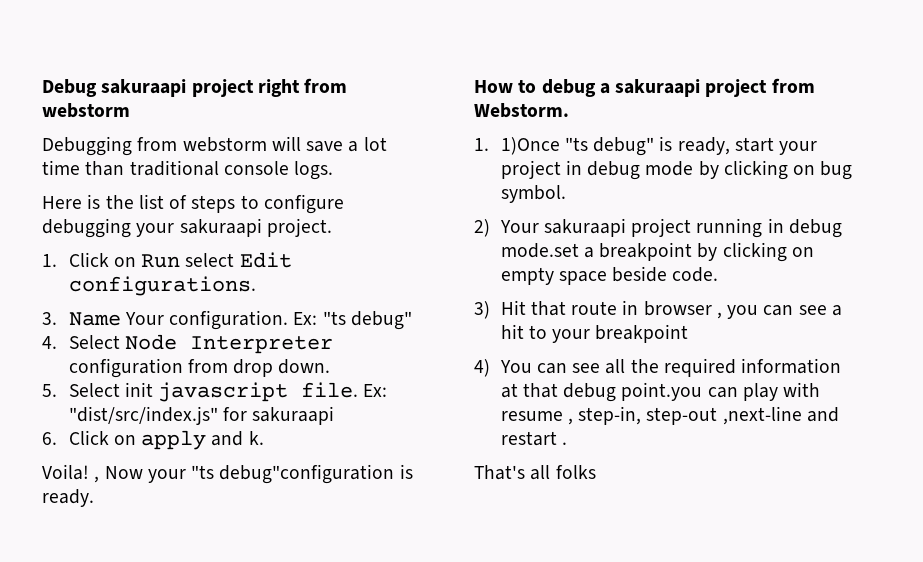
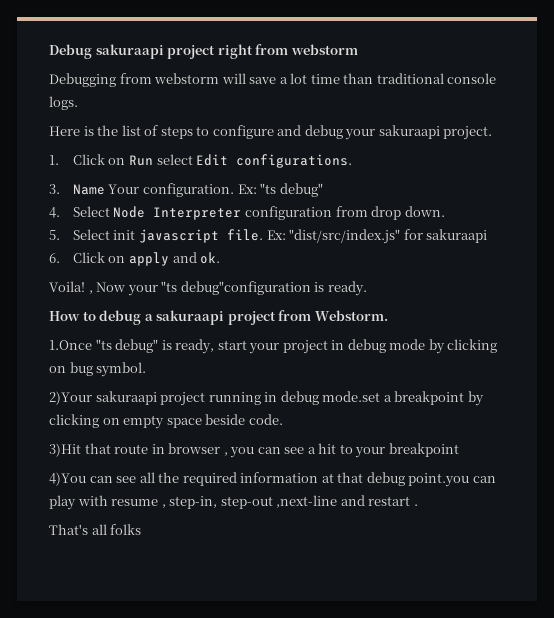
- Here is the list of steps to configure debugging your sakuraapi project.
+ Here is the list of steps to configure and debug your sakuraapi project.
- 6. Click on apply and k.
+ 6. Click on apply and ok.
- 1. 1)Once "ts debug" is ready, start your project in debug mode by clicking on bug symbol.
+ 1.Once "ts debug" is ready, start your project in debug mode by clicking on bug symbol.
- 2) Your sakuraapi project running in debug mode.set a breakpoint by clicking on empty space beside code.
+ 2)Your sakuraapi project running in debug mode.set a breakpoint by clicking on empty space beside code.
- 3) Hit that route in browser , you can see a hit to your breakpoint
+ 3)Hit that route in browser , you can see a hit to your breakpoint
- 4) You can see all the required information at that debug point.you can play with resume , step-in, step-out ,next-line and restart .
+ 4)You can see all the required information at that debug point.you can play with resume , step-in, step-out ,next-line and restart .

